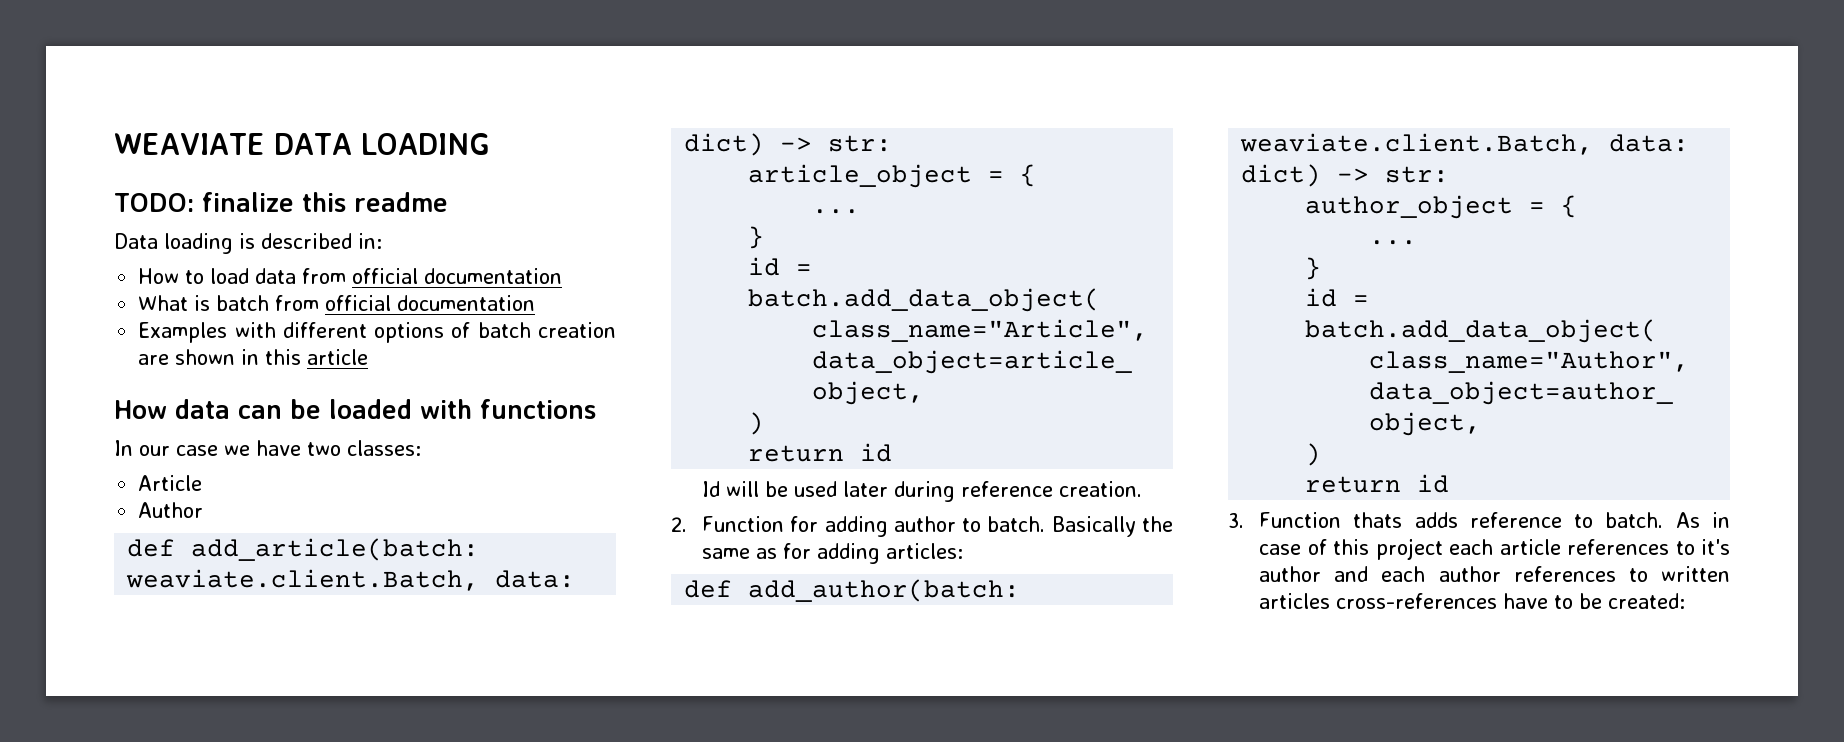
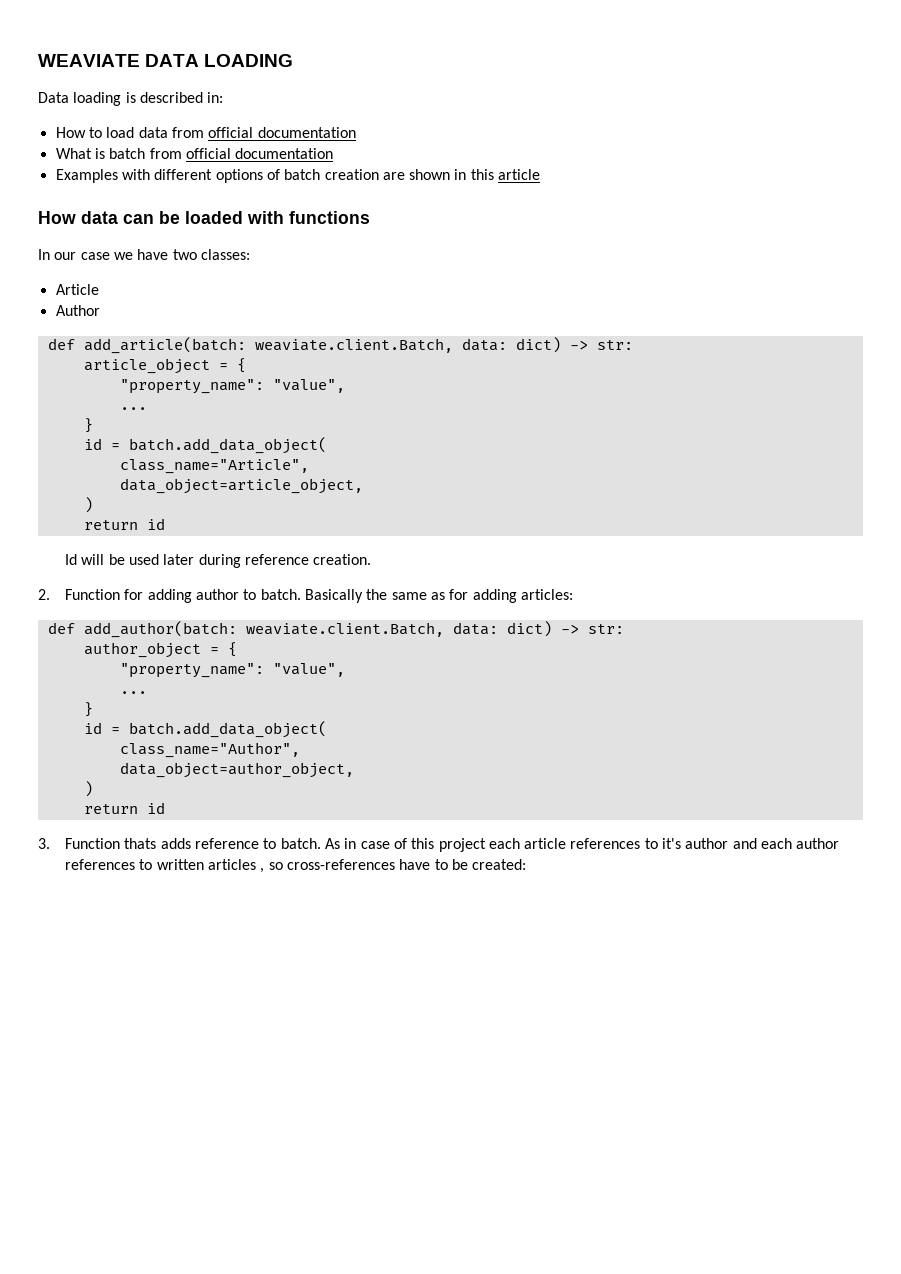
- TODO: finalize this readme
  article_object = {
+ "property_name": "value",
  author_object = {
+ "property_name": "value",
- As in case of this project each article references to it's author and each author references to written articles cross-references have to be created:
+ As in case of this project each article references to it's author and each author references to written articles , so cross-references have to be created:

